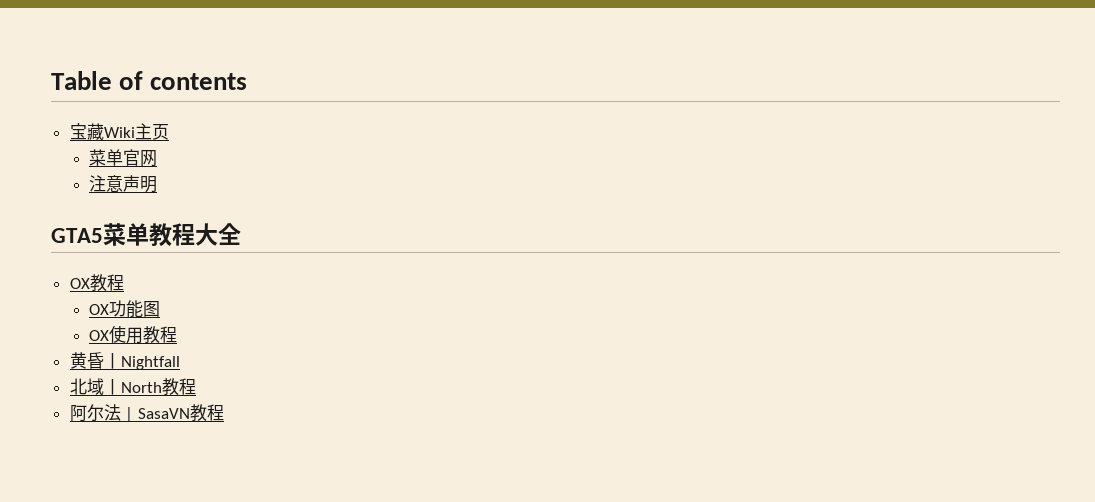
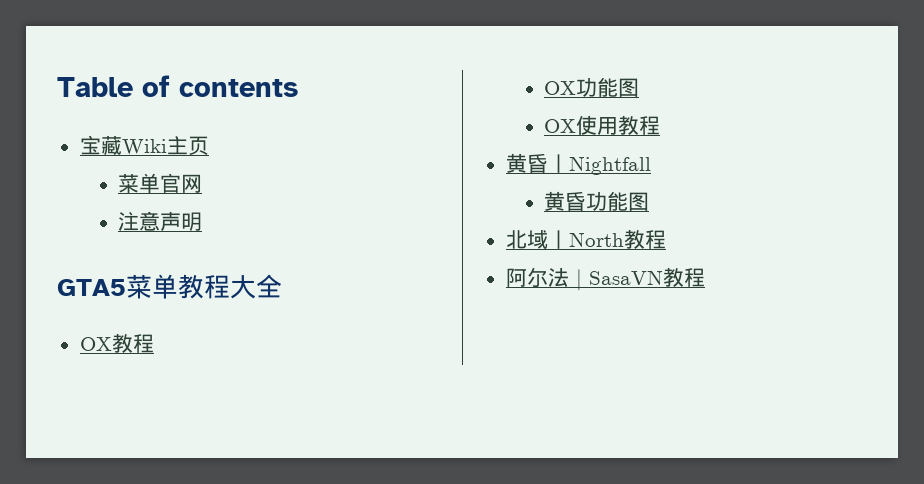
+ 黄昏功能图

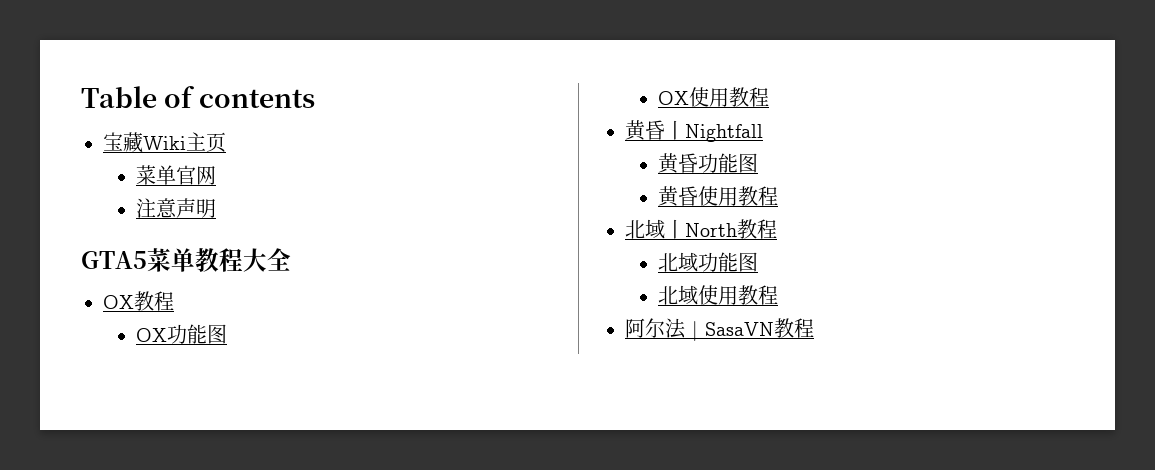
+ 黄昏使用教程
+ 北域功能图
+ 北域使用教程

